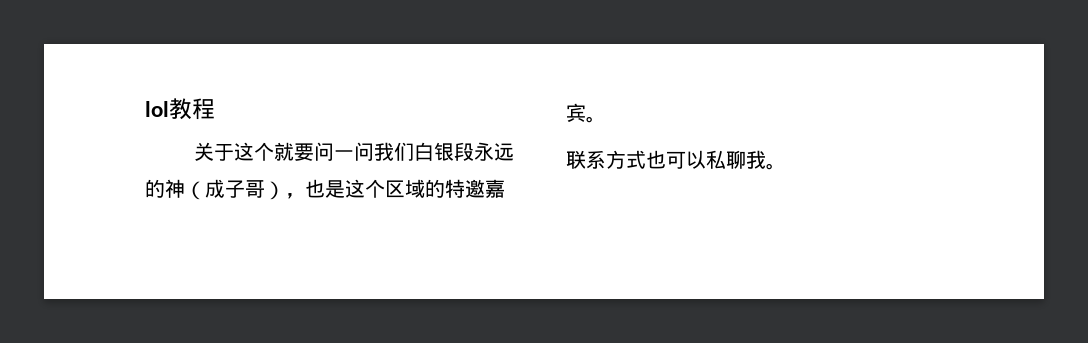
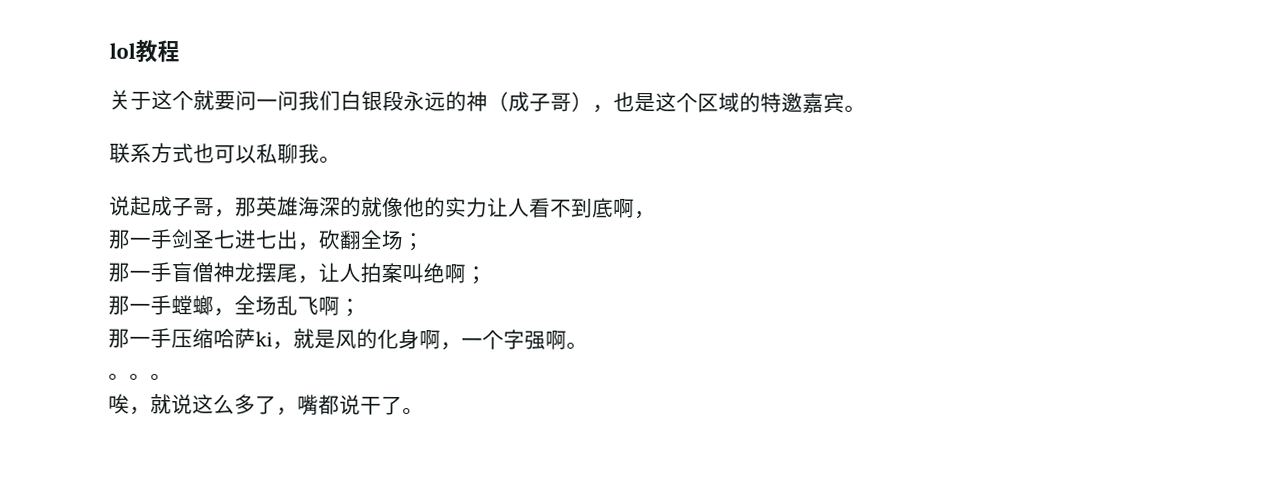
+ 说起成子哥，那英雄海深的就像他的实力让人看不到底啊，
+ 那一手剑圣七进七出，砍翻全场；
+ 那一手盲僧神龙摆尾，让人拍案叫绝啊；
+ 那一手螳螂，全场乱飞啊；
+ 那一手压缩哈萨ki，就是风的化身啊，一个字强啊。
+ 。。。
+ 唉，就说这么多了，嘴都说干了。

